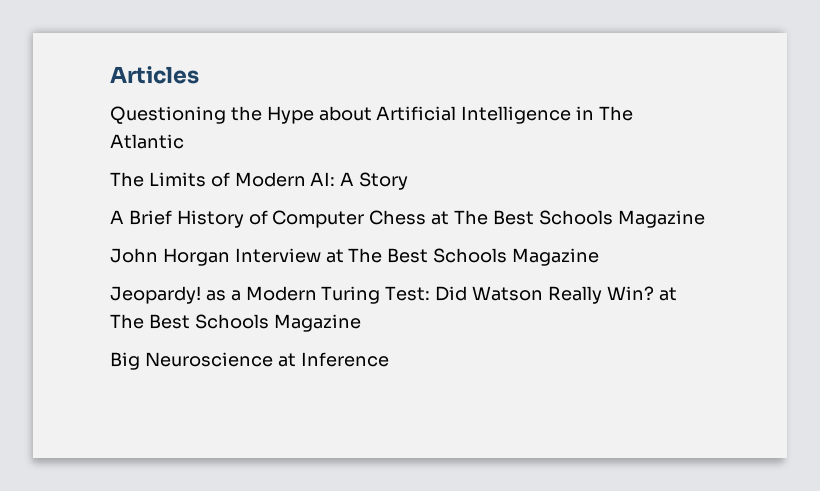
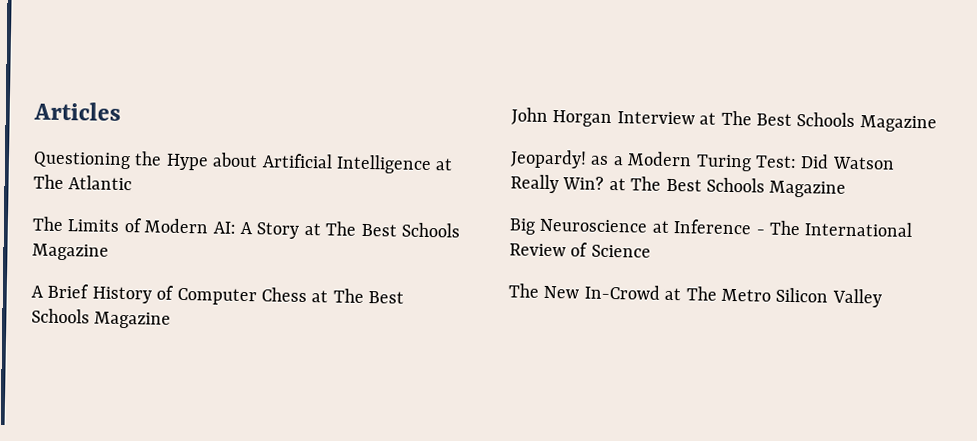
- Questioning the Hype about Artificial Intelligence in The Atlantic
+ Questioning the Hype about Artificial Intelligence at The Atlantic
- The Limits of Modern AI: A Story
+ The Limits of Modern AI: A Story at The Best Schools Magazine
- Big Neuroscience at Inference
+ Big Neuroscience at Inference - The International Review of Science
+ The New In-Crowd at The Metro Silicon Valley

